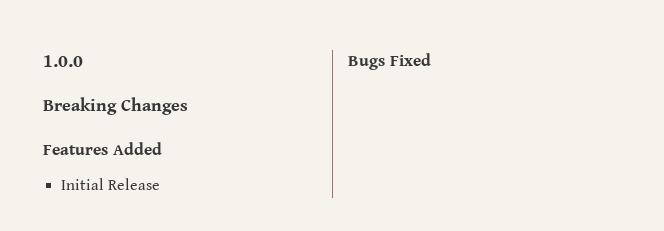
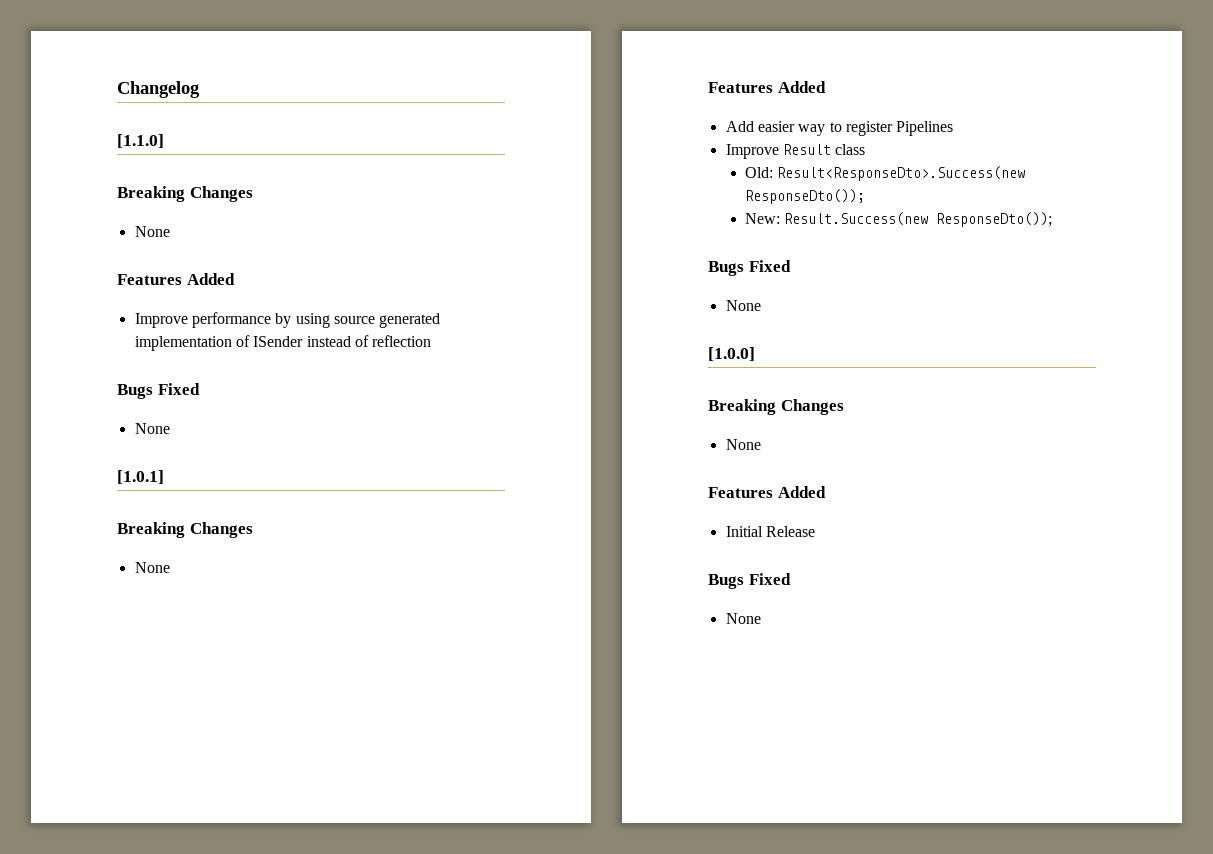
- 1.0.0
+ Changelog
+ [1.1.0]
  Breaking Changes
+ None
+ Features Added
+ Improve performance by using source generated implementation of ISender instead of reflection
+ Bugs Fixed
+ None
+ [1.0.1]
+ Breaking Changes
+ None
+ Features Added
+ Add easier way to register Pipelines
+ Improve Result class
+ Old: Result<ResponseDto>.Success(new ResponseDto());
+ New: Result.Success(new ResponseDto());
+ Bugs Fixed
+ None
+ [1.0.0]
+ Breaking Changes
+ None
  Initial Release
  Bugs Fixed
+ None

